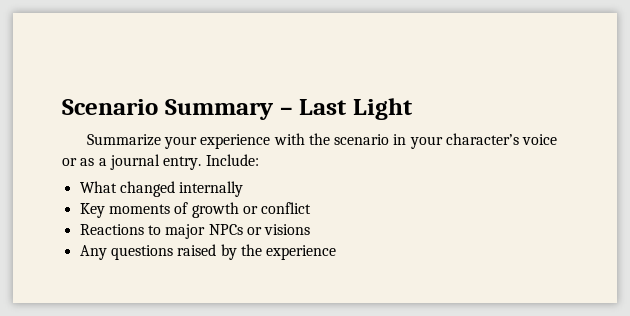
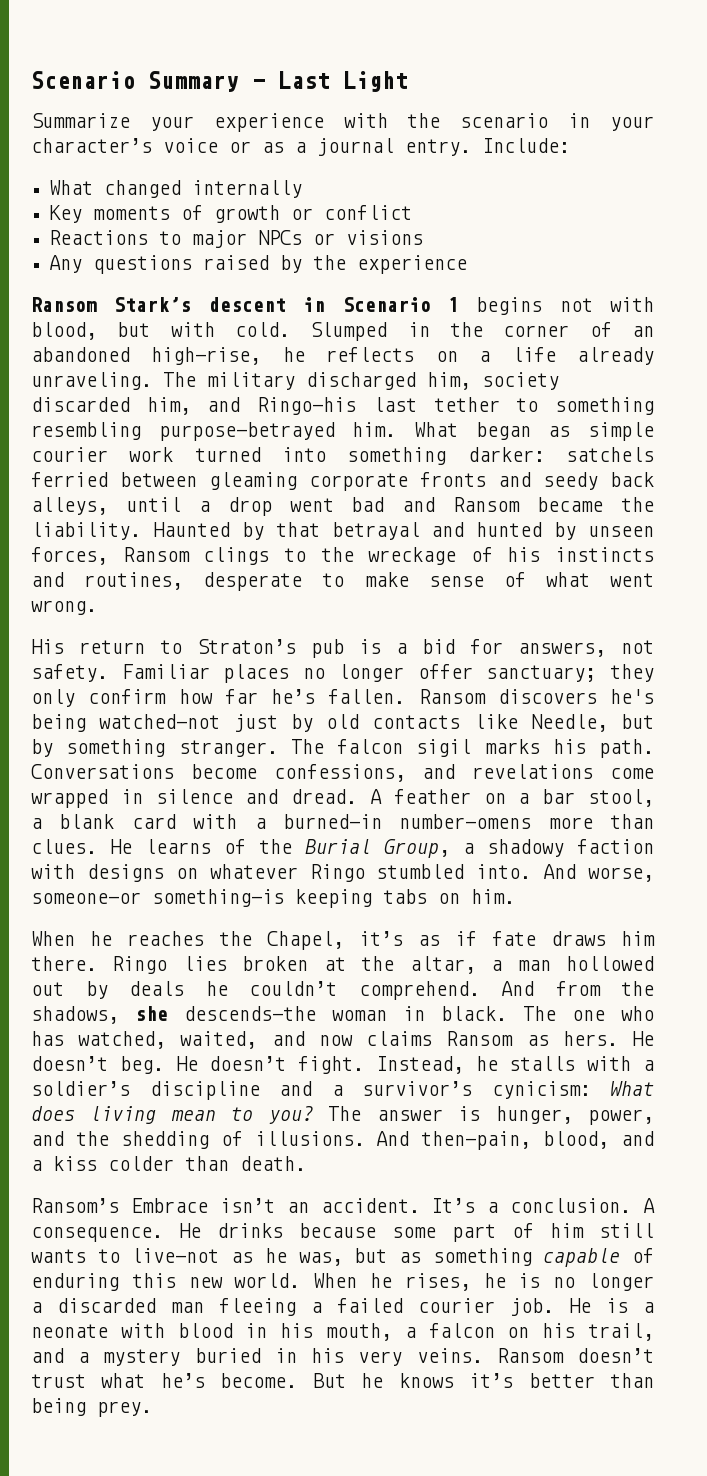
+ Ransom Stark’s descent in Scenario 1 begins not with blood, but with cold. Slumped in the corner of an abandoned high-rise, he reflects on a life already unraveling. The military discharged him, society discarded him, and Ringo—his last tether to something resembling purpose—betrayed him. What began as simple courier work turned into something darker: satchels ferried between gleaming corporate fronts and seedy back alleys, until a drop went bad and Ransom became the liability. Haunted by that betrayal and hunted by unseen forces, Ransom clings to the wreckage of his instincts and routines, desperate to make sense of what went wrong.
+ His return to Straton’s pub is a bid for answers, not safety. Familiar places no longer offer sanctuary; they only confirm how far he’s fallen. Ransom discovers he's being watched—not just by old contacts like Needle, but by something stranger. The falcon sigil marks his path. Conversations become confessions, and revelations come wrapped in silence and dread. A feather on a bar stool, a blank card with a burned-in number—omens more than clues. He learns of the Burial Group, a shadowy faction with designs on whatever Ringo stumbled into. And worse, someone—or something—is keeping tabs on him.
+ When he reaches the Chapel, it’s as if fate draws him there. Ringo lies broken at the altar, a man hollowed out by deals he couldn’t comprehend. And from the shadows, she descends—the woman in black. The one who has watched, waited, and now claims Ransom as hers. He doesn’t beg. He doesn’t fight. Instead, he stalls with a soldier’s discipline and a survivor’s cynicism: What does living mean to you? The answer is hunger, power, and the shedding of illusions. And then—pain, blood, and a kiss colder than death.
+ Ransom’s Embrace isn’t an accident. It’s a conclusion. A consequence. He drinks because some part of him still wants to live—not as he was, but as something capable of enduring this new world. When he rises, he is no longer a discarded man fleeing a failed courier job. He is a neonate with blood in his mouth, a falcon on his trail, and a mystery buried in his very veins. Ransom doesn’t trust what he’s become. But he knows it’s better than being prey.

